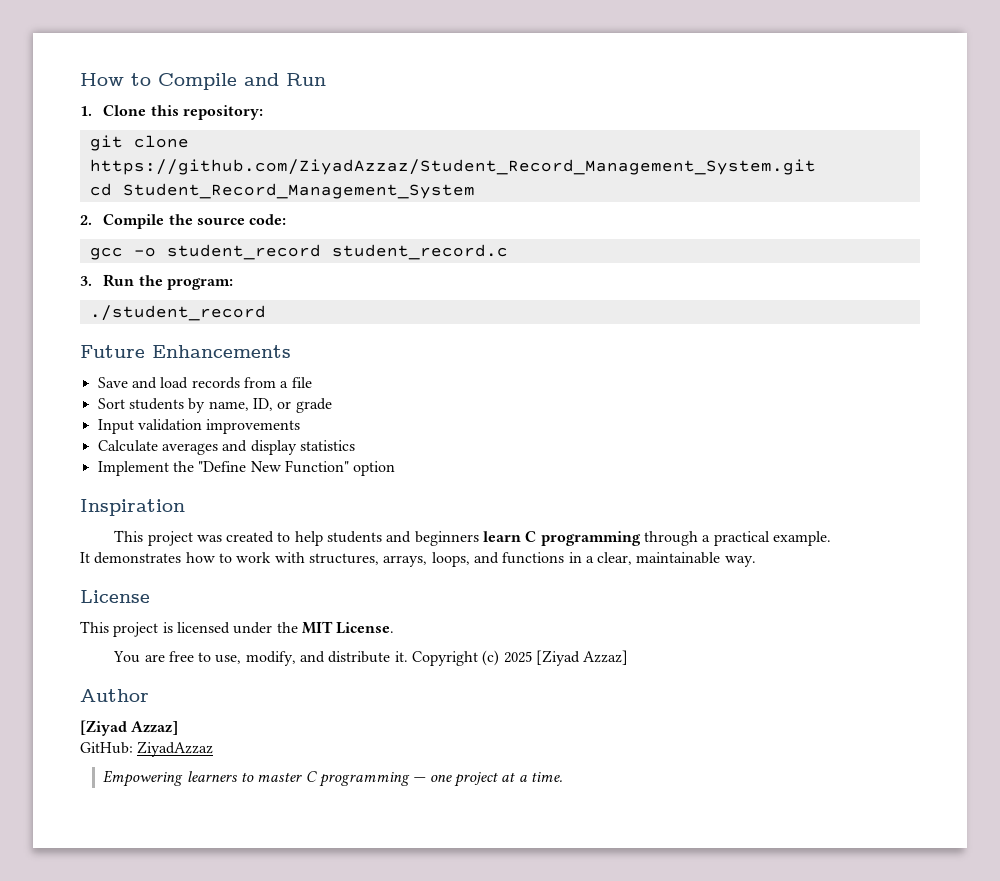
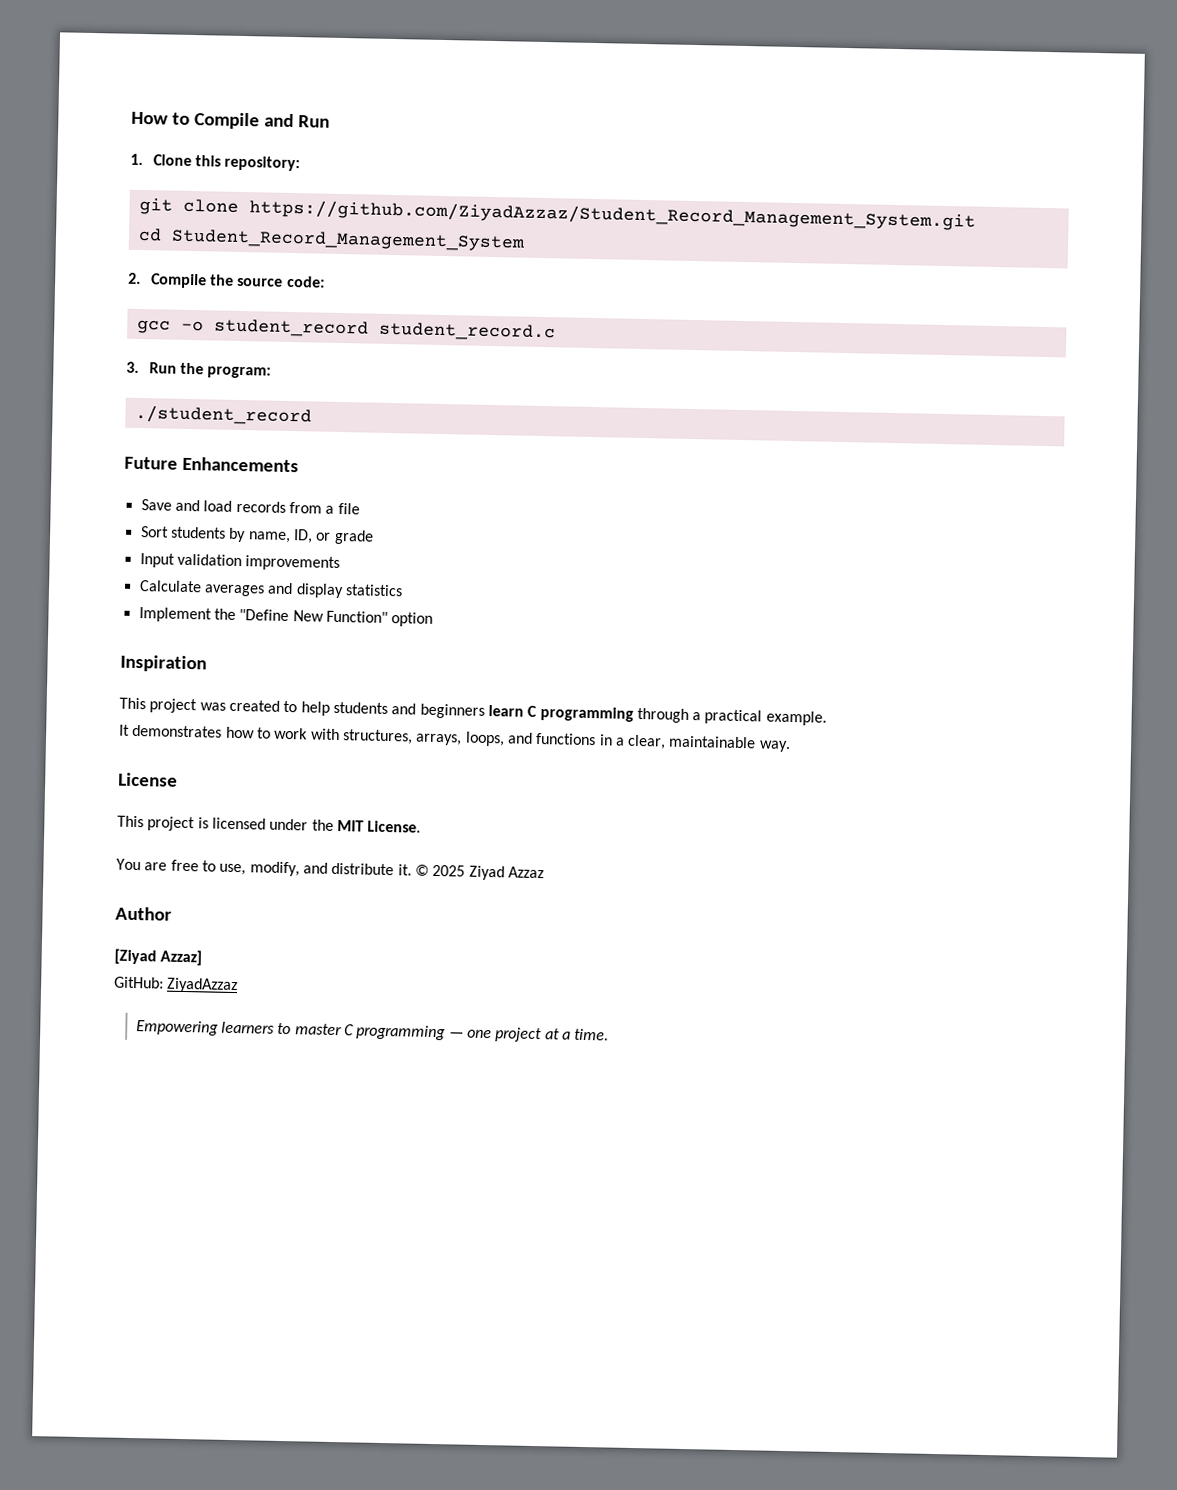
- Copyright (c) 2025 [Ziyad Azzaz]
+ © 2025 Ziyad Azzaz

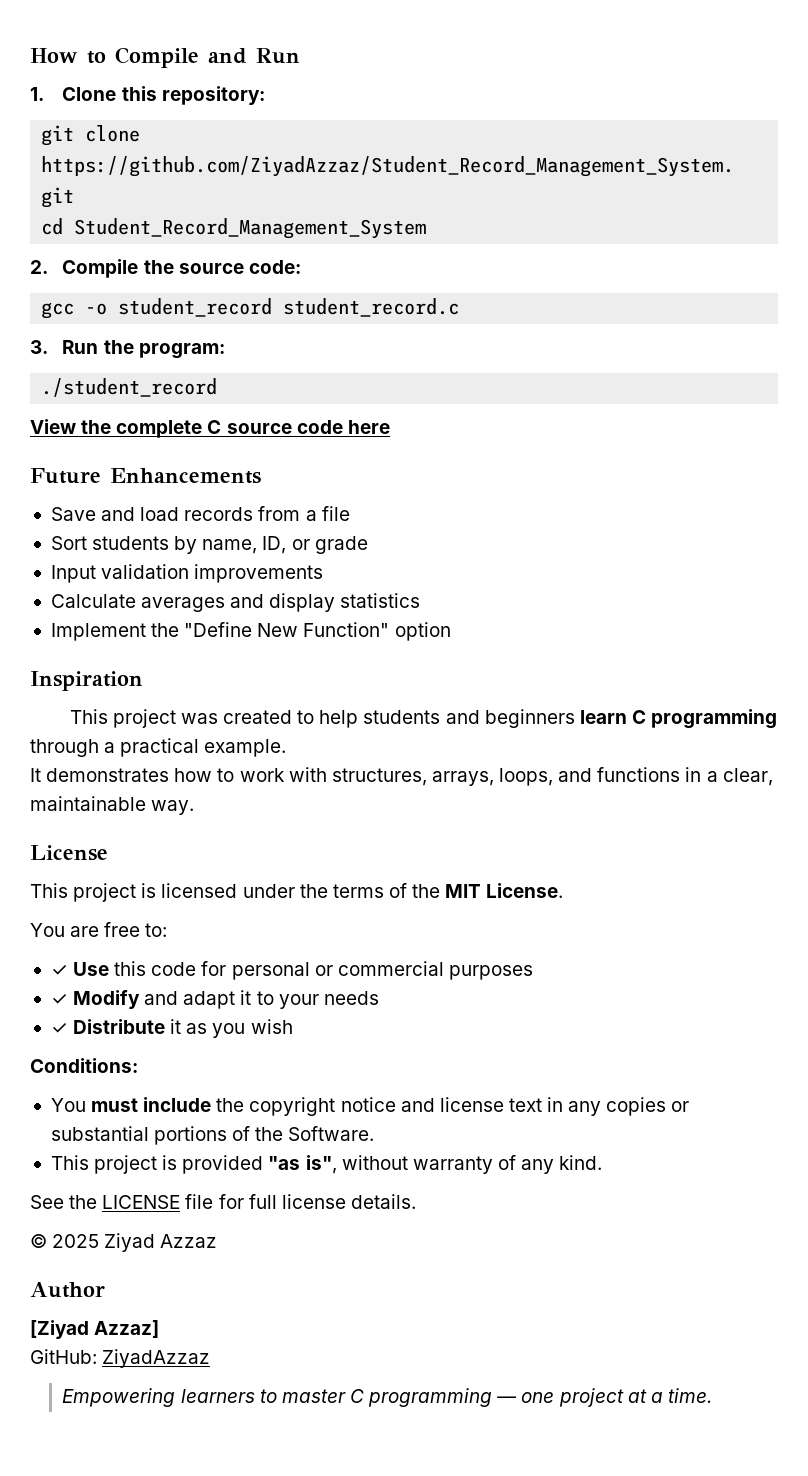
+ View the complete C source code here
- This project is licensed under the MIT License.
+ This project is licensed under the terms of the MIT License.
- You are free to use, modify, and distribute it. © 2025 Ziyad Azzaz
+ You are free to:
+ ✓ Use this code for personal or commercial purposes
+ ✓ Modify and adapt it to your needs
+ ✓ Distribute it as you wish
+ Conditions:
+ You must include the copyright notice and license text in any copies or substantial portions of the Software.
+ This project is provided "as is", without warranty of any kind.
+ See the LICENSE file for full license details.
+ © 2025 Ziyad Azzaz

